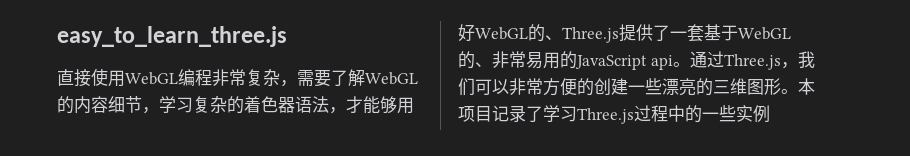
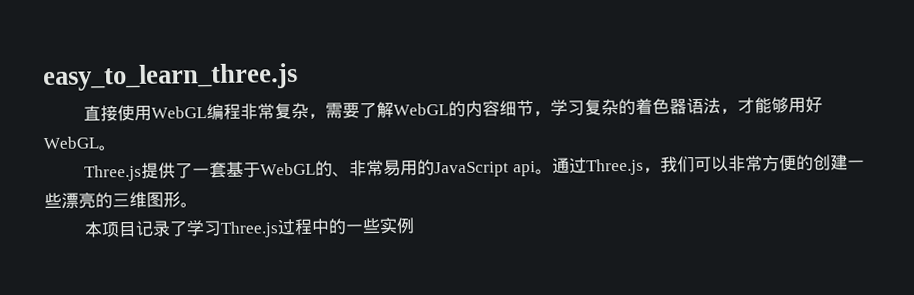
- 直接使用WebGL编程非常复杂，需要了解WebGL的内容细节，学习复杂的着色器语法，才能够用好WebGL的、Three.js提供了一套基于WebGL的、非常易用的JavaScript api。
+ 直接使用WebGL编程非常复杂，需要了解WebGL的内容细节，学习复杂的着色器语法，才能够用好WebGL。
+ Three.js提供了一套基于WebGL的、非常易用的JavaScript api。
- 通过Three.js，我们可以非常方便的创建一些漂亮的三维图形。本项目记录了学习Three.js过程中的一些实例
+ 通过Three.js，我们可以非常方便的创建一些漂亮的三维图形。
+ 本项目记录了学习Three.js过程中的一些实例

